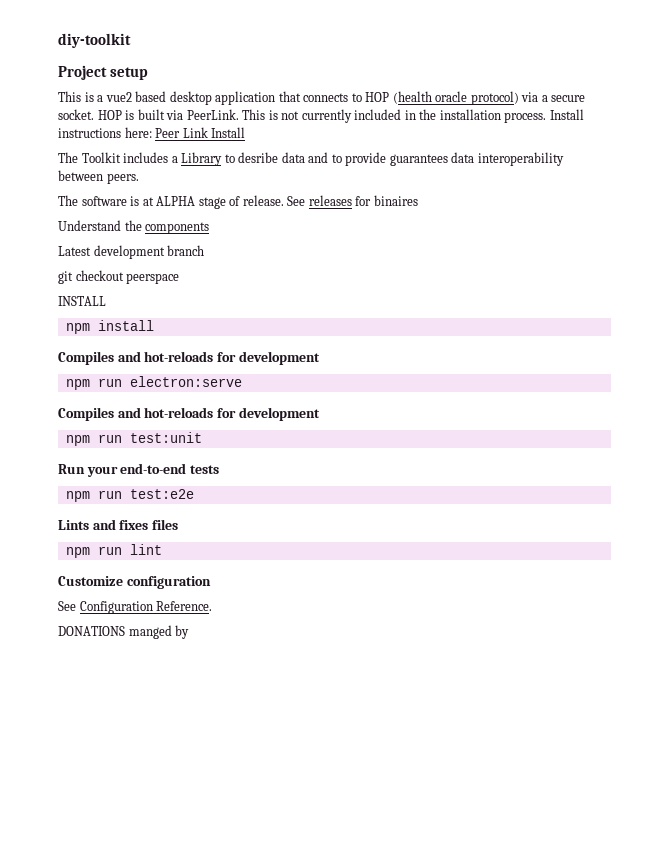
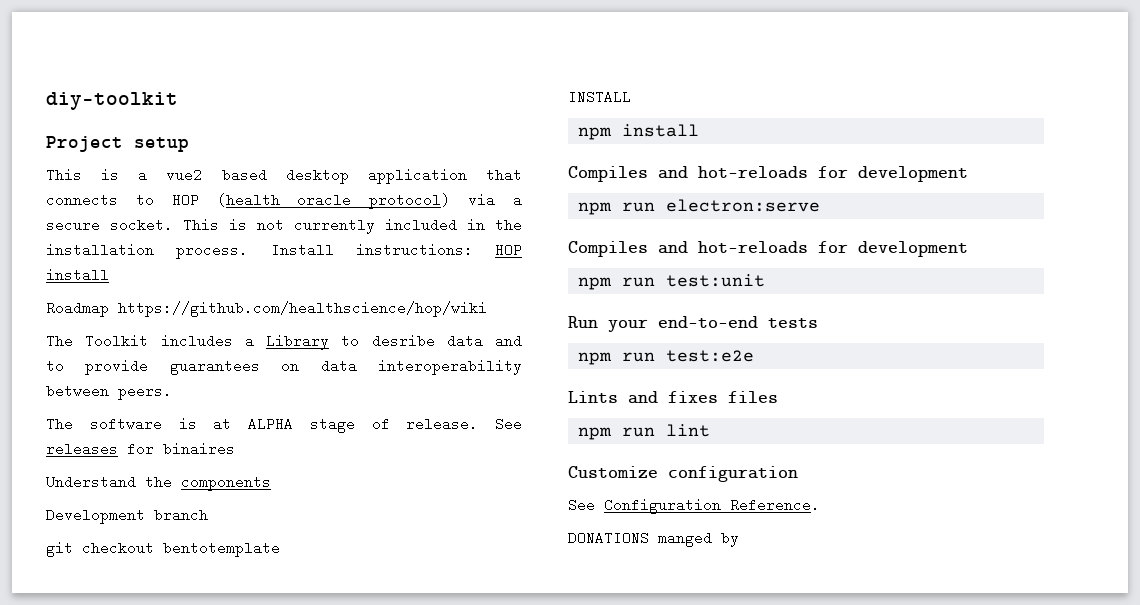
- HOP is built via PeerLink.
- Install instructions here: Peer Link Install
+ Install instructions: HOP install
+ Roadmap https://github.com/healthscience/hop/wiki
- The Toolkit includes a Library to desribe data and to provide guarantees data interoperability between peers.
+ The Toolkit includes a Library to desribe data and to provide guarantees on data interoperability between peers.
- Latest development branch
+ Development branch
- git checkout peerspace
+ git checkout bentotemplate

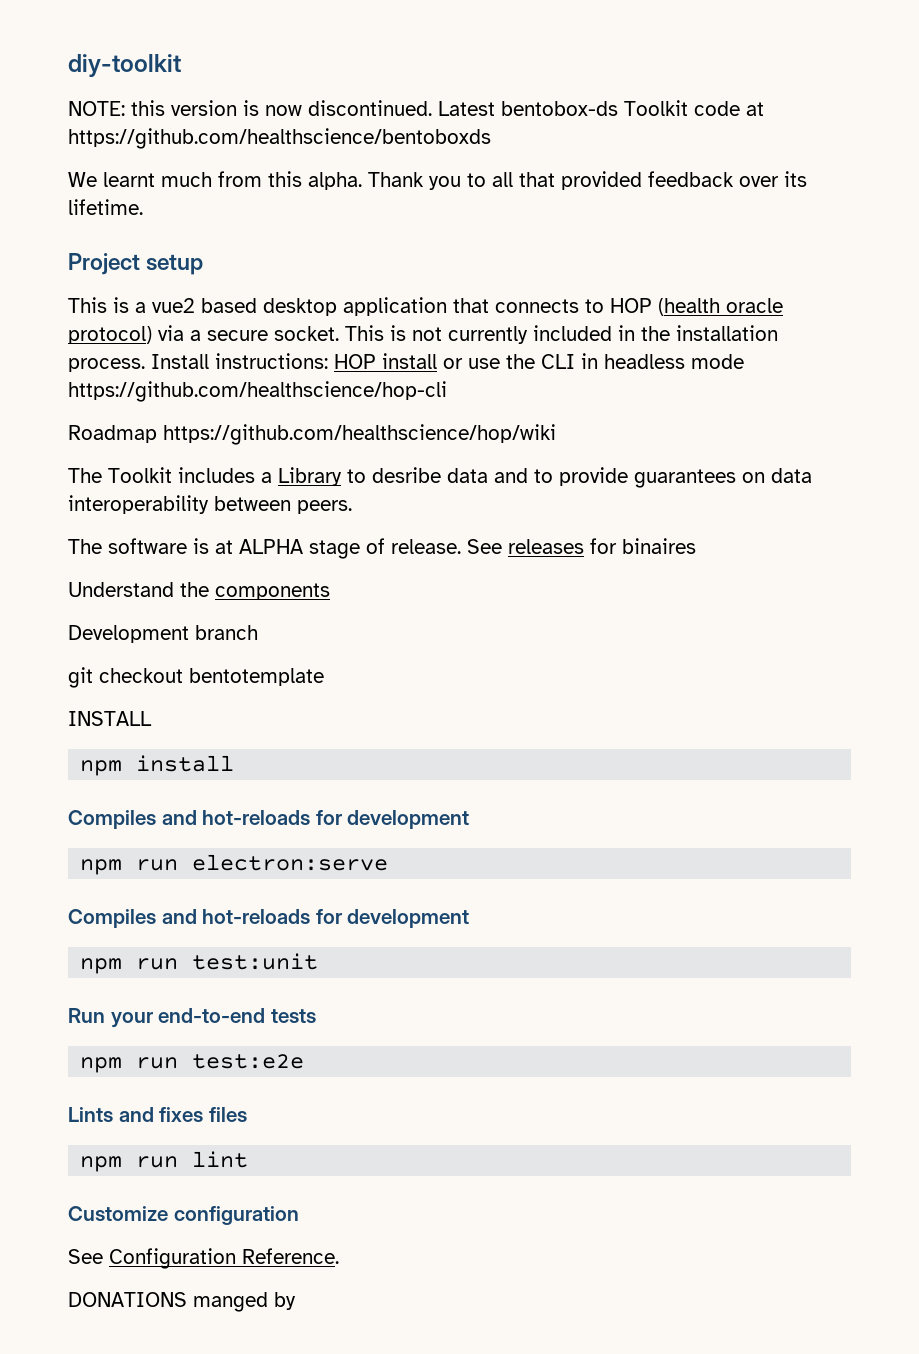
+ NOTE: this version is now discontinued. Latest bentobox-ds Toolkit code at https://github.com/healthscience/bentoboxds
+ We learnt much from this alpha. Thank you to all that provided feedback over its lifetime.
- Install instructions: HOP install
+ Install instructions: HOP install or use the CLI in headless mode https://github.com/healthscience/hop-cli

